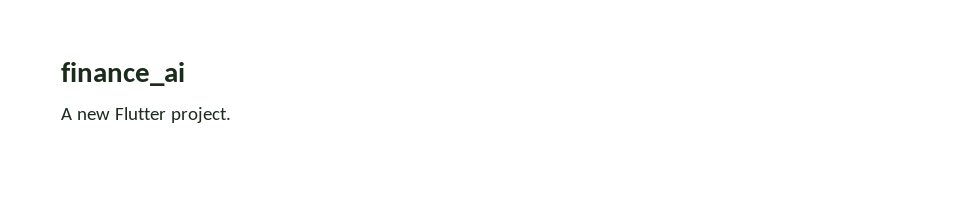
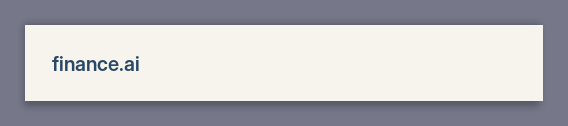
- finance_ai
- A new Flutter project.
+ finance.ai

